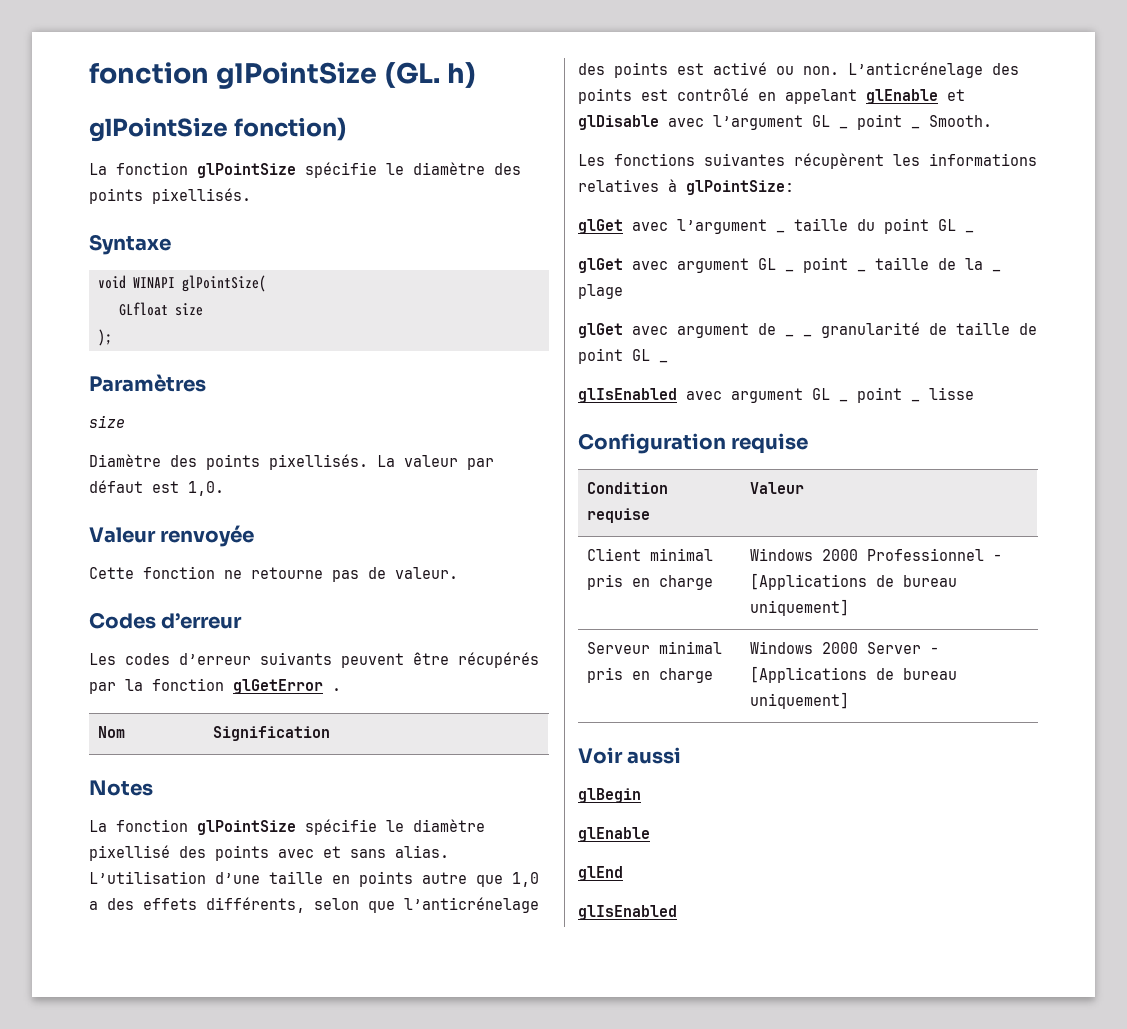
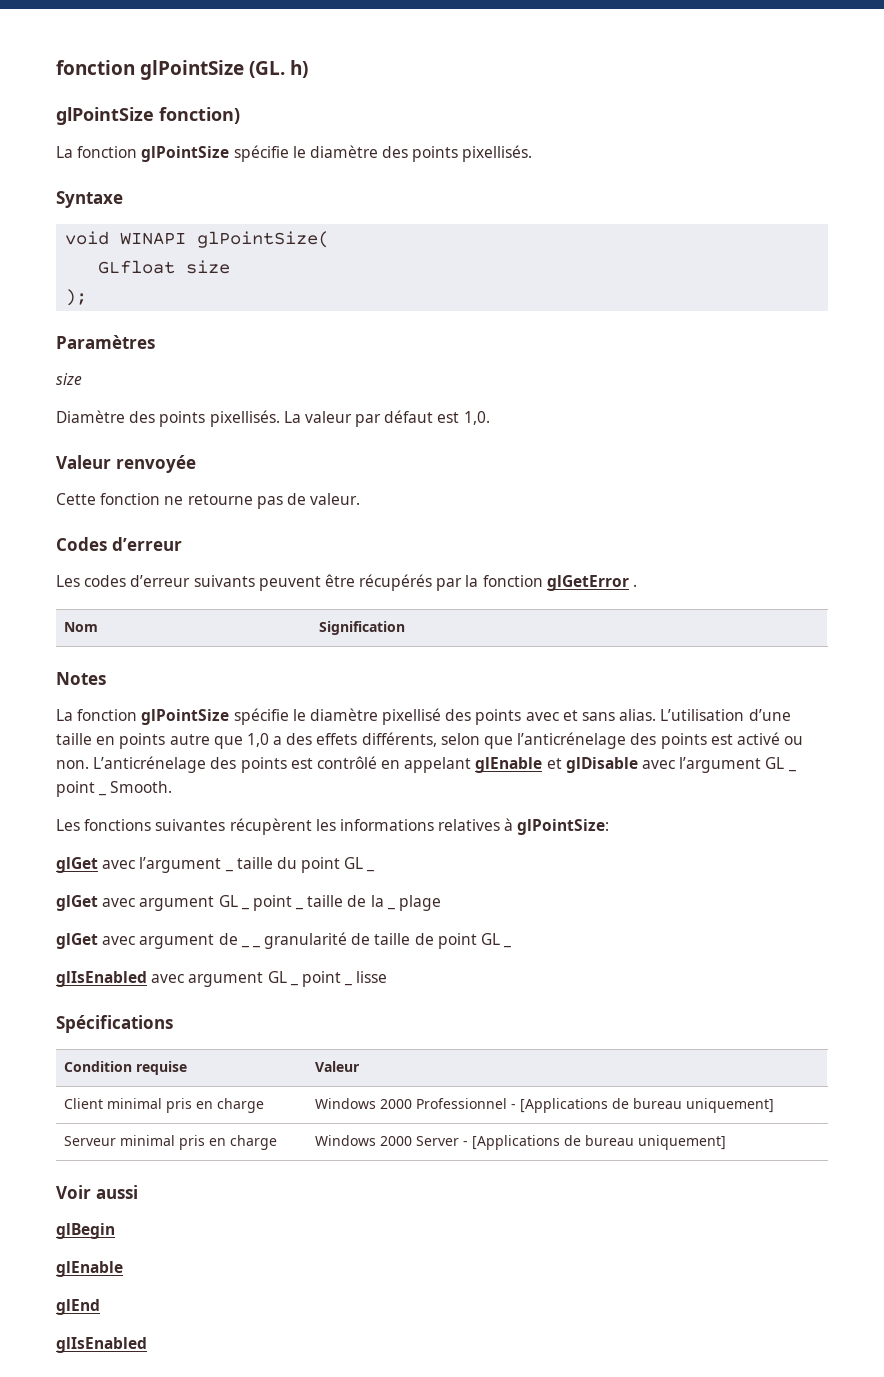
- Configuration requise
+ Spécifications

